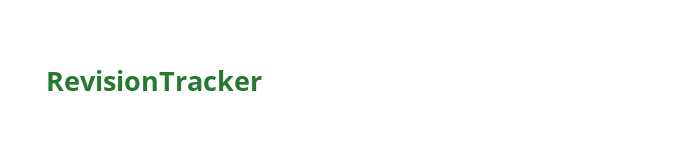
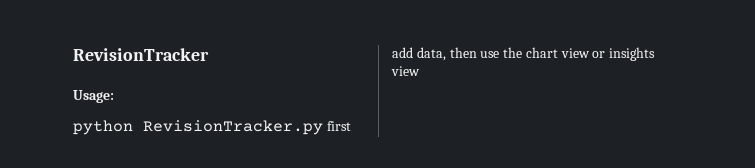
+ Usage:
+ python RevisionTracker.py first add data, then use the chart view or insights view

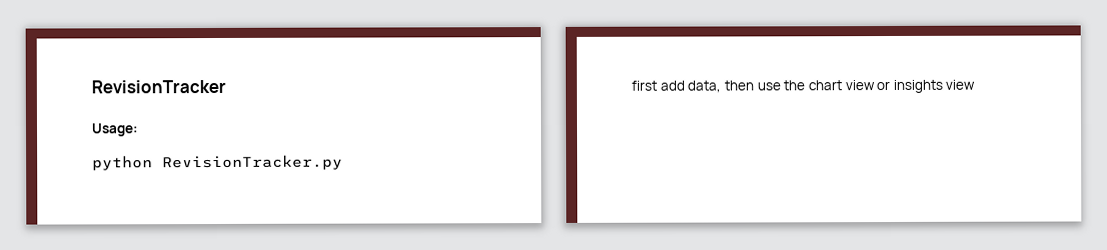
- python RevisionTracker.py first add data, then use the chart view or insights view
+ python RevisionTracker.py
+ first add data, then use the chart view or insights view

